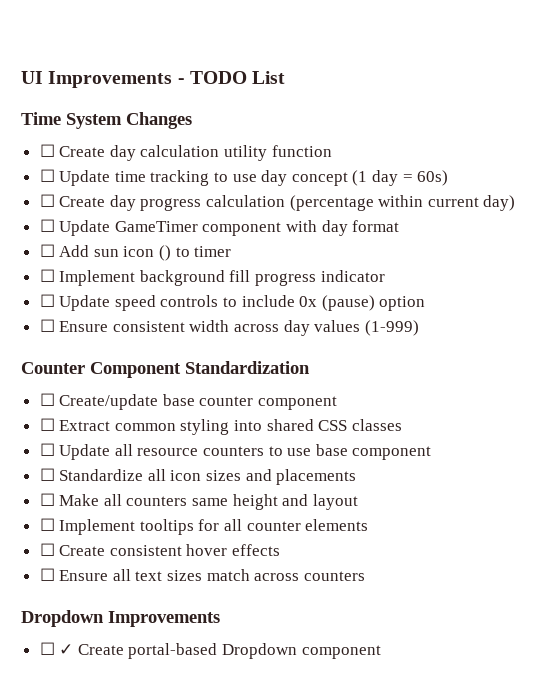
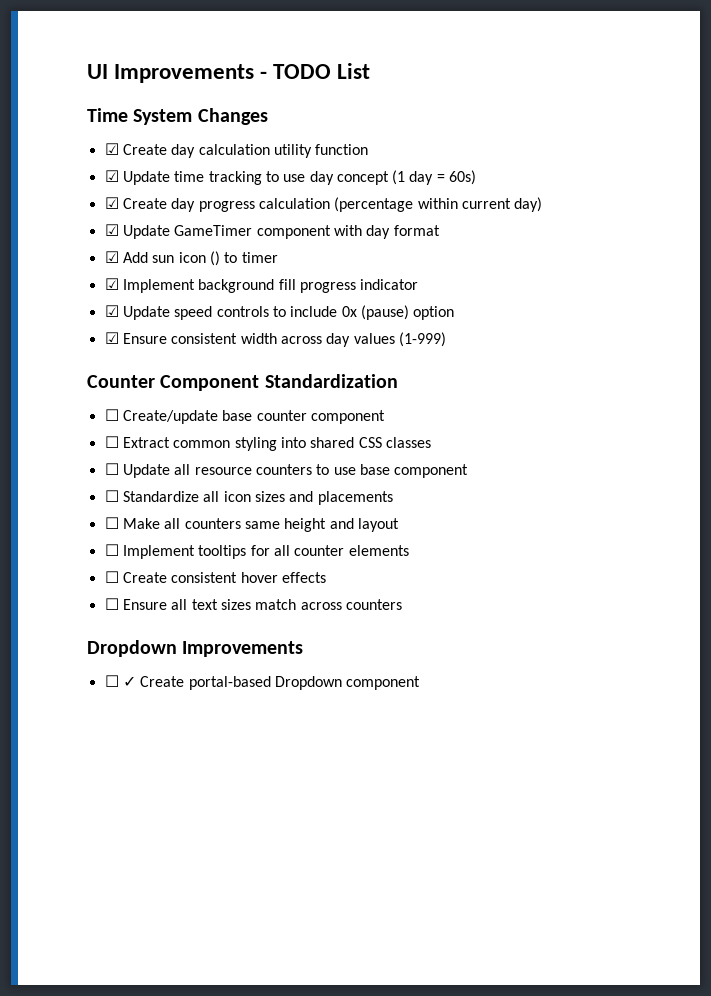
- ☐ Create day calculation utility function
+ ☑ Create day calculation utility function
- ☐ Update time tracking to use day concept (1 day = 60s)
+ ☑ Update time tracking to use day concept (1 day = 60s)
- ☐ Create day progress calculation (percentage within current day)
+ ☑ Create day progress calculation (percentage within current day)
- ☐ Update GameTimer component with day format
+ ☑ Update GameTimer component with day format
- ☐ Add sun icon () to timer
+ ☑ Add sun icon () to timer
- ☐ Implement background fill progress indicator
+ ☑ Implement background fill progress indicator
- ☐ Update speed controls to include 0x (pause) option
+ ☑ Update speed controls to include 0x (pause) option
- ☐ Ensure consistent width across day values (1-999)
+ ☑ Ensure consistent width across day values (1-999)

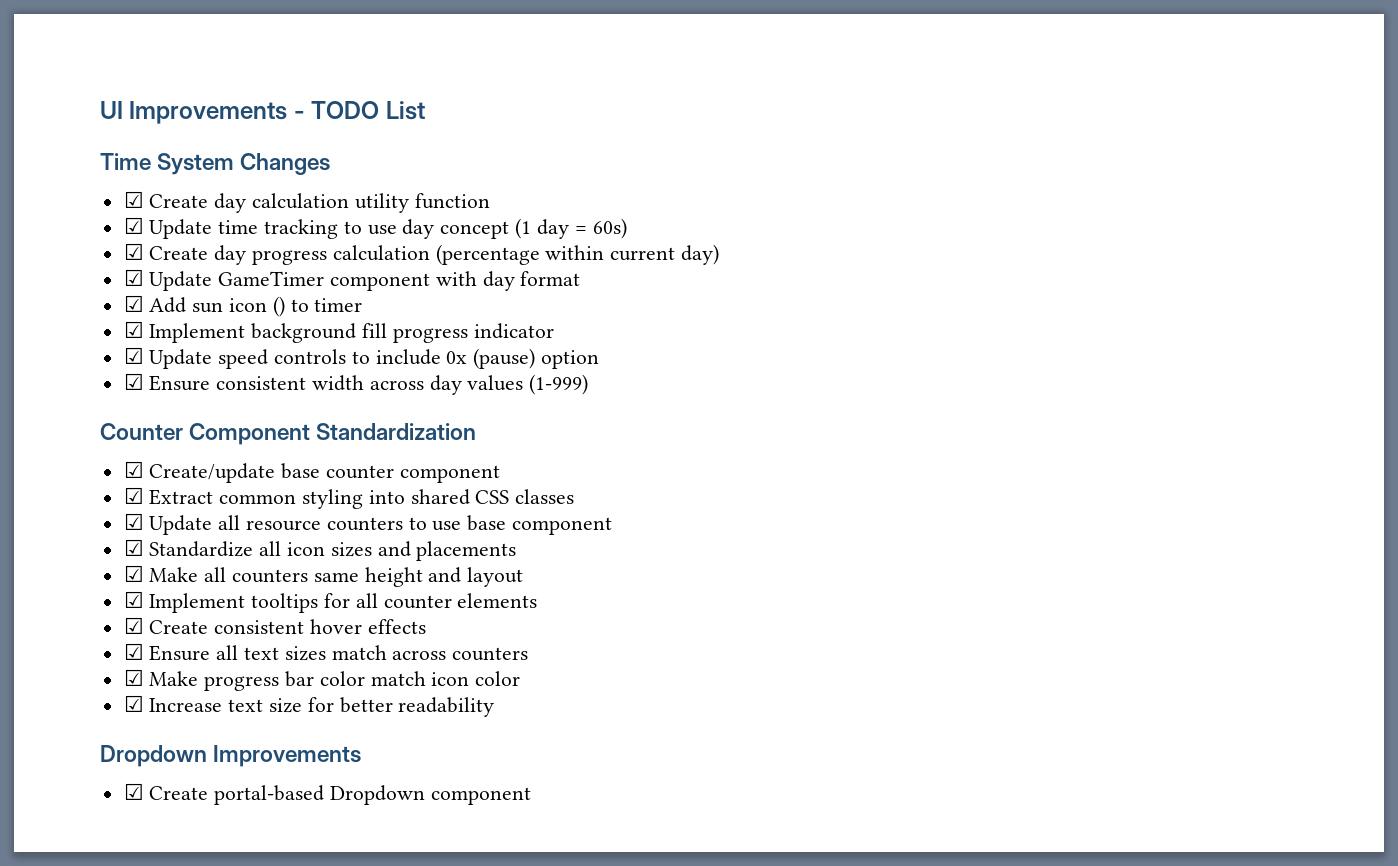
- ☐ Create/update base counter component
+ ☑ Create/update base counter component
- ☐ Extract common styling into shared CSS classes
+ ☑ Extract common styling into shared CSS classes
- ☐ Update all resource counters to use base component
+ ☑ Update all resource counters to use base component
- ☐ Standardize all icon sizes and placements
+ ☑ Standardize all icon sizes and placements
- ☐ Make all counters same height and layout
+ ☑ Make all counters same height and layout
- ☐ Implement tooltips for all counter elements
+ ☑ Implement tooltips for all counter elements
- ☐ Create consistent hover effects
+ ☑ Create consistent hover effects
- ☐ Ensure all text sizes match across counters
+ ☑ Ensure all text sizes match across counters
+ ☑ Make progress bar color match icon color
+ ☑ Increase text size for better readability
- ☐ ✓ Create portal-based Dropdown component
+ ☑ Create portal-based Dropdown component

